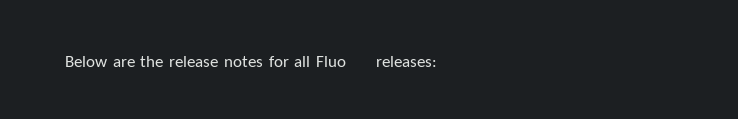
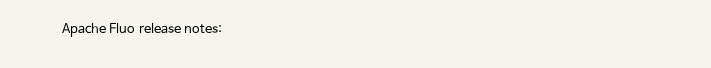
- Below are the release notes for all Fluo releases:
+ Apache Fluo release notes:

